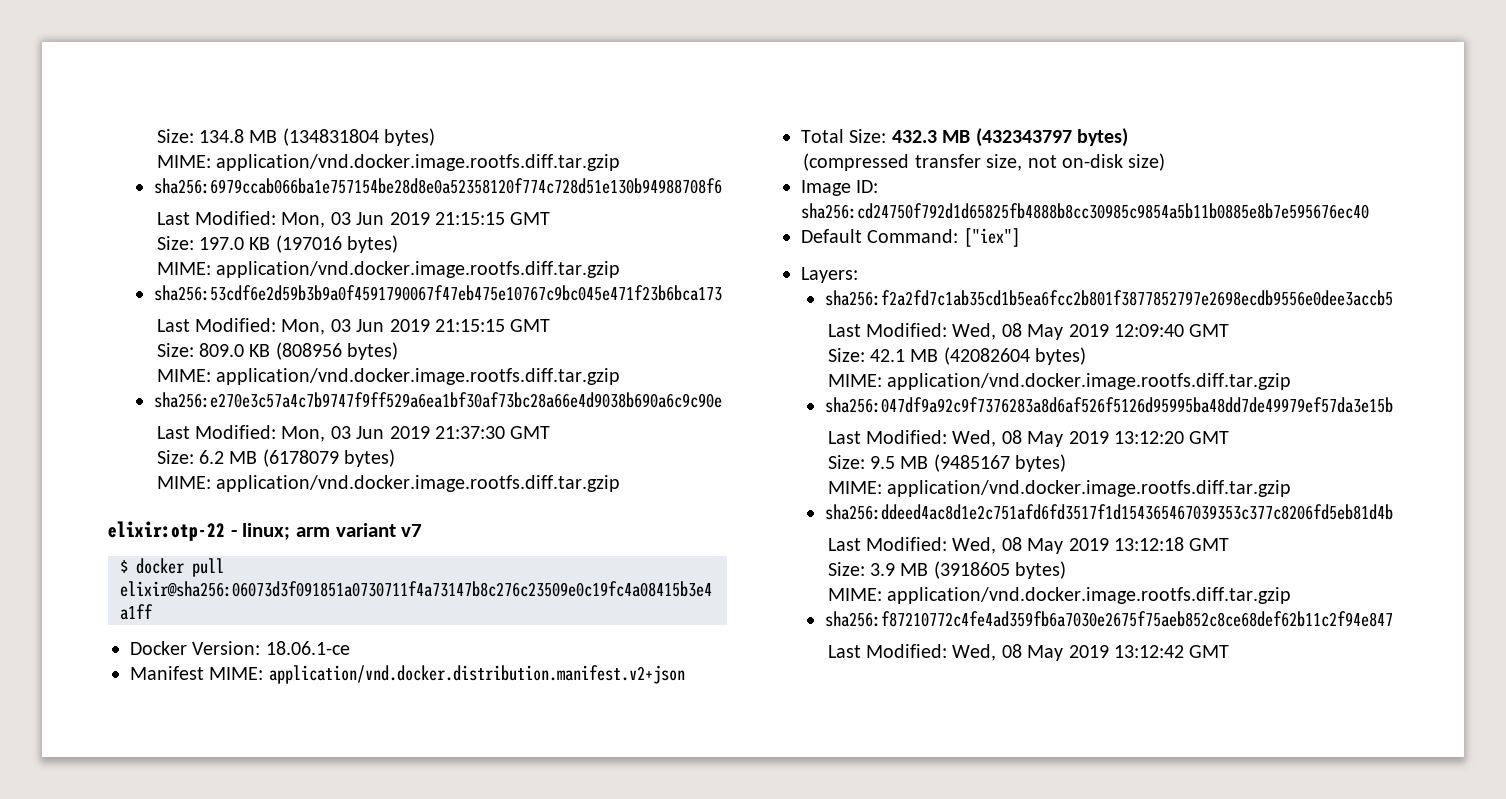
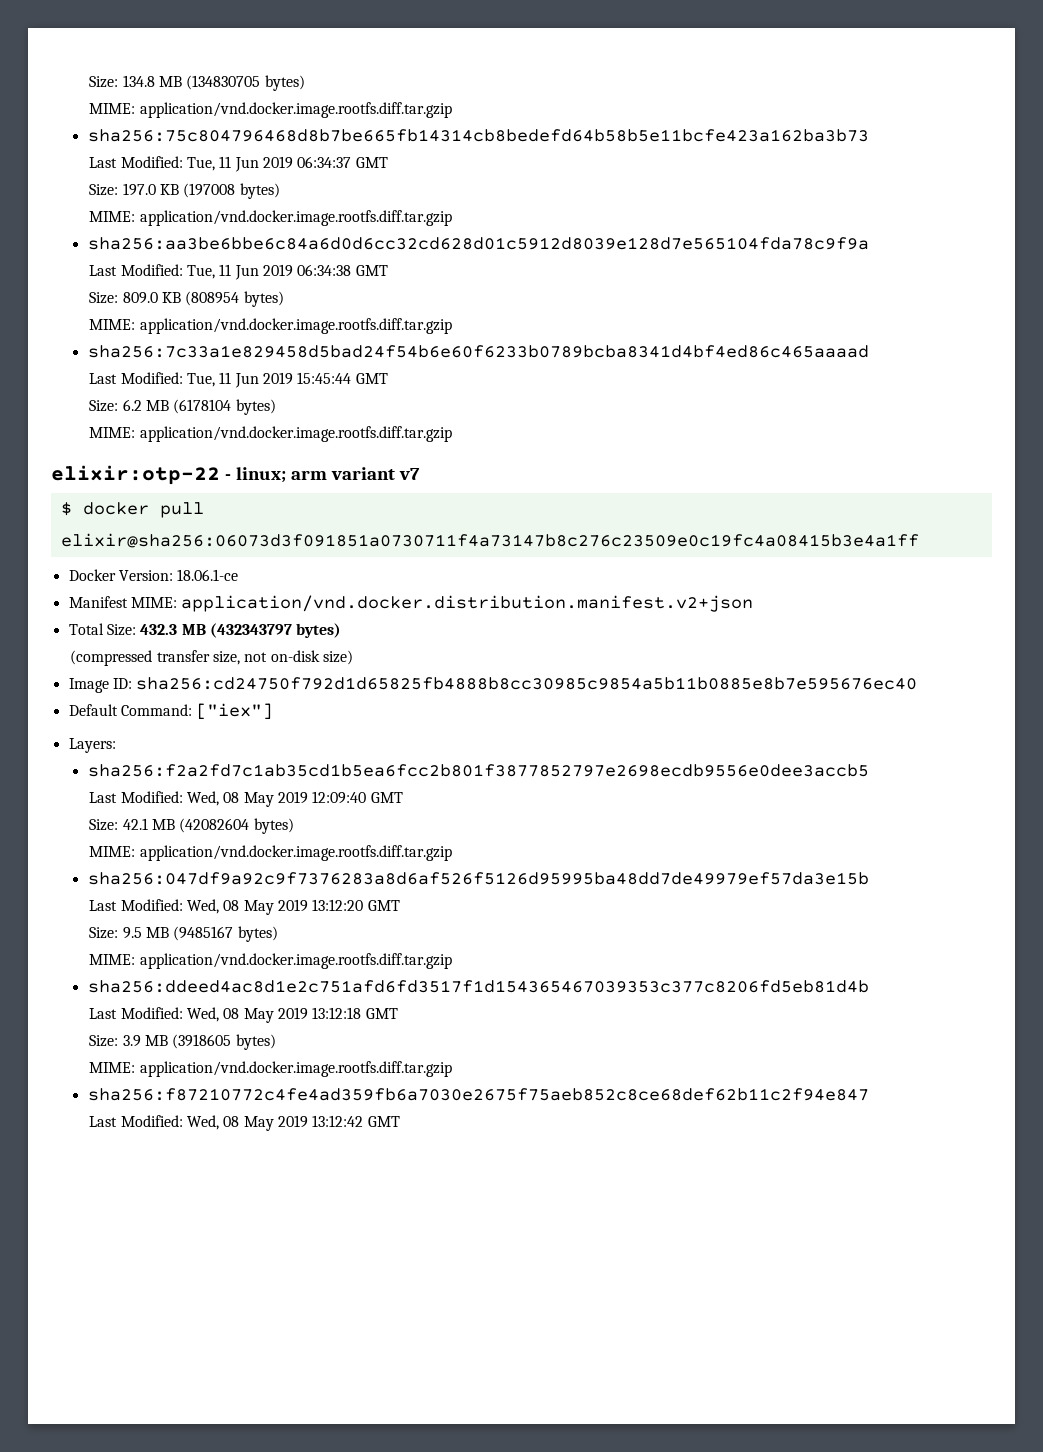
- Size: 134.8 MB (134831804 bytes)
+ Size: 134.8 MB (134830705 bytes)
  MIME: application/vnd.docker.image.rootfs.diff.tar.gzip
- sha256:6979ccab066ba1e757154be28d8e0a52358120f774c728d51e130b94988708f6
- Last Modified: Mon, 03 Jun 2019 21:15:15 GMT
+ sha256:75c804796468d8b7be665fb14314cb8bedefd64b58b5e11bcfe423a162ba3b73
+ Last Modified: Tue, 11 Jun 2019 06:34:37 GMT
- Size: 197.0 KB (197016 bytes)
+ Size: 197.0 KB (197008 bytes)
  MIME: application/vnd.docker.image.rootfs.diff.tar.gzip
- sha256:53cdf6e2d59b3b9a0f4591790067f47eb475e10767c9bc045e471f23b6bca173
- Last Modified: Mon, 03 Jun 2019 21:15:15 GMT
+ sha256:aa3be6bbe6c84a6d0d6cc32cd628d01c5912d8039e128d7e565104fda78c9f9a
+ Last Modified: Tue, 11 Jun 2019 06:34:38 GMT
- Size: 809.0 KB (808956 bytes)
+ Size: 809.0 KB (808954 bytes)
  MIME: application/vnd.docker.image.rootfs.diff.tar.gzip
- sha256:e270e3c57a4c7b9747f9ff529a6ea1bf30af73bc28a66e4d9038b690a6c9c90e
- Last Modified: Mon, 03 Jun 2019 21:37:30 GMT
+ sha256:7c33a1e829458d5bad24f54b6e60f6233b0789bcba8341d4bf4ed86c465aaaad
+ Last Modified: Tue, 11 Jun 2019 15:45:44 GMT
- Size: 6.2 MB (6178079 bytes)
+ Size: 6.2 MB (6178104 bytes)

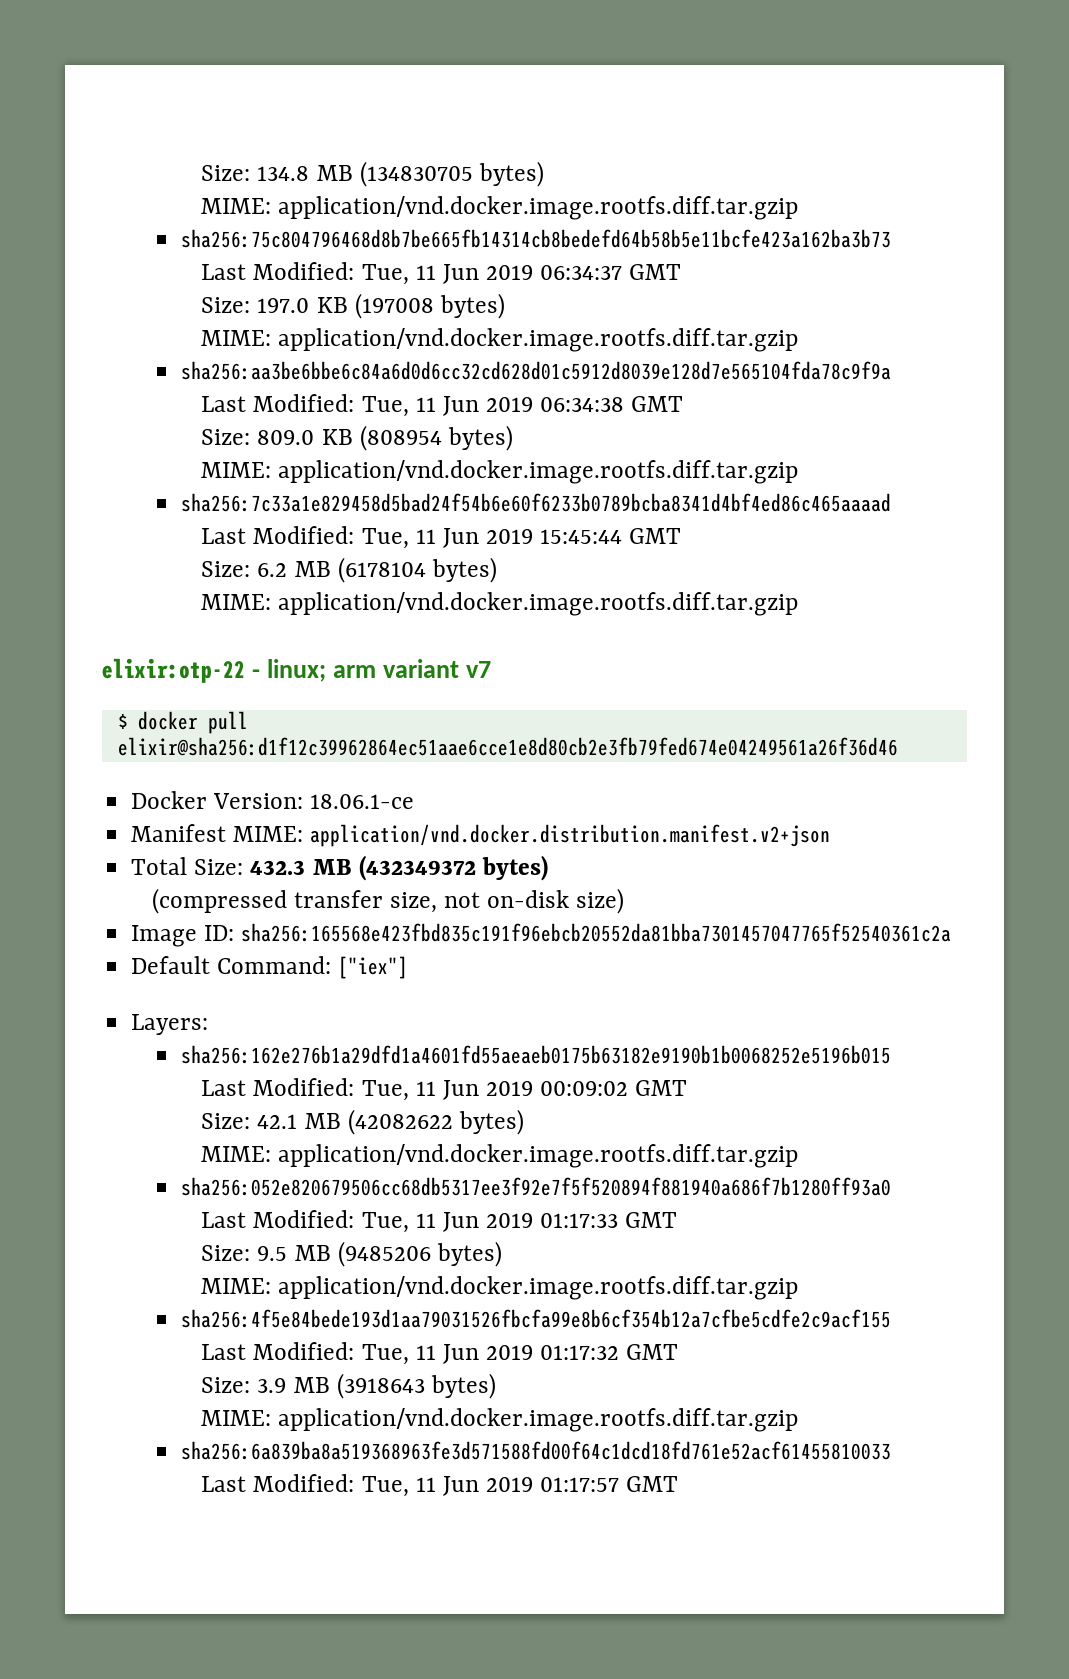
- $ docker pull elixir@sha256:06073d3f091851a0730711f4a73147b8c276c23509e0c19fc4a08415b3e4a1ff
+ $ docker pull elixir@sha256:d1f12c39962864ec51aae6cce1e8d80cb2e3fb79fed674e04249561a26f36d46
- Total Size: 432.3 MB (432343797 bytes)
+ Total Size: 432.3 MB (432349372 bytes)
- Image ID: sha256:cd24750f792d1d65825fb4888b8cc30985c9854a5b11b0885e8b7e595676ec40
+ Image ID: sha256:165568e423fbd835c191f96ebcb20552da81bba7301457047765f52540361c2a
- sha256:f2a2fd7c1ab35cd1b5ea6fcc2b801f3877852797e2698ecdb9556e0dee3accb5
- Last Modified: Wed, 08 May 2019 12:09:40 GMT
+ sha256:162e276b1a29dfd1a4601fd55aeaeb0175b63182e9190b1b0068252e5196b015
+ Last Modified: Tue, 11 Jun 2019 00:09:02 GMT
- Size: 42.1 MB (42082604 bytes)
+ Size: 42.1 MB (42082622 bytes)
  MIME: application/vnd.docker.image.rootfs.diff.tar.gzip
- sha256:047df9a92c9f7376283a8d6af526f5126d95995ba48dd7de49979ef57da3e15b
- Last Modified: Wed, 08 May 2019 13:12:20 GMT
+ sha256:052e820679506cc68db5317ee3f92e7f5f520894f881940a686f7b1280ff93a0
+ Last Modified: Tue, 11 Jun 2019 01:17:33 GMT
- Size: 9.5 MB (9485167 bytes)
+ Size: 9.5 MB (9485206 bytes)
  MIME: application/vnd.docker.image.rootfs.diff.tar.gzip
- sha256:ddeed4ac8d1e2c751afd6fd3517f1d154365467039353c377c8206fd5eb81d4b
- Last Modified: Wed, 08 May 2019 13:12:18 GMT
+ sha256:4f5e84bede193d1aa79031526fbcfa99e8b6cf354b12a7cfbe5cdfe2c9acf155
+ Last Modified: Tue, 11 Jun 2019 01:17:32 GMT
- Size: 3.9 MB (3918605 bytes)
+ Size: 3.9 MB (3918643 bytes)
  MIME: application/vnd.docker.image.rootfs.diff.tar.gzip
- sha256:f87210772c4fe4ad359fb6a7030e2675f75aeb852c8ce68def62b11c2f94e847
- Last Modified: Wed, 08 May 2019 13:12:42 GMT
+ sha256:6a839ba8a519368963fe3d571588fd00f64c1dcd18fd761e52acf61455810033
+ Last Modified: Tue, 11 Jun 2019 01:17:57 GMT

